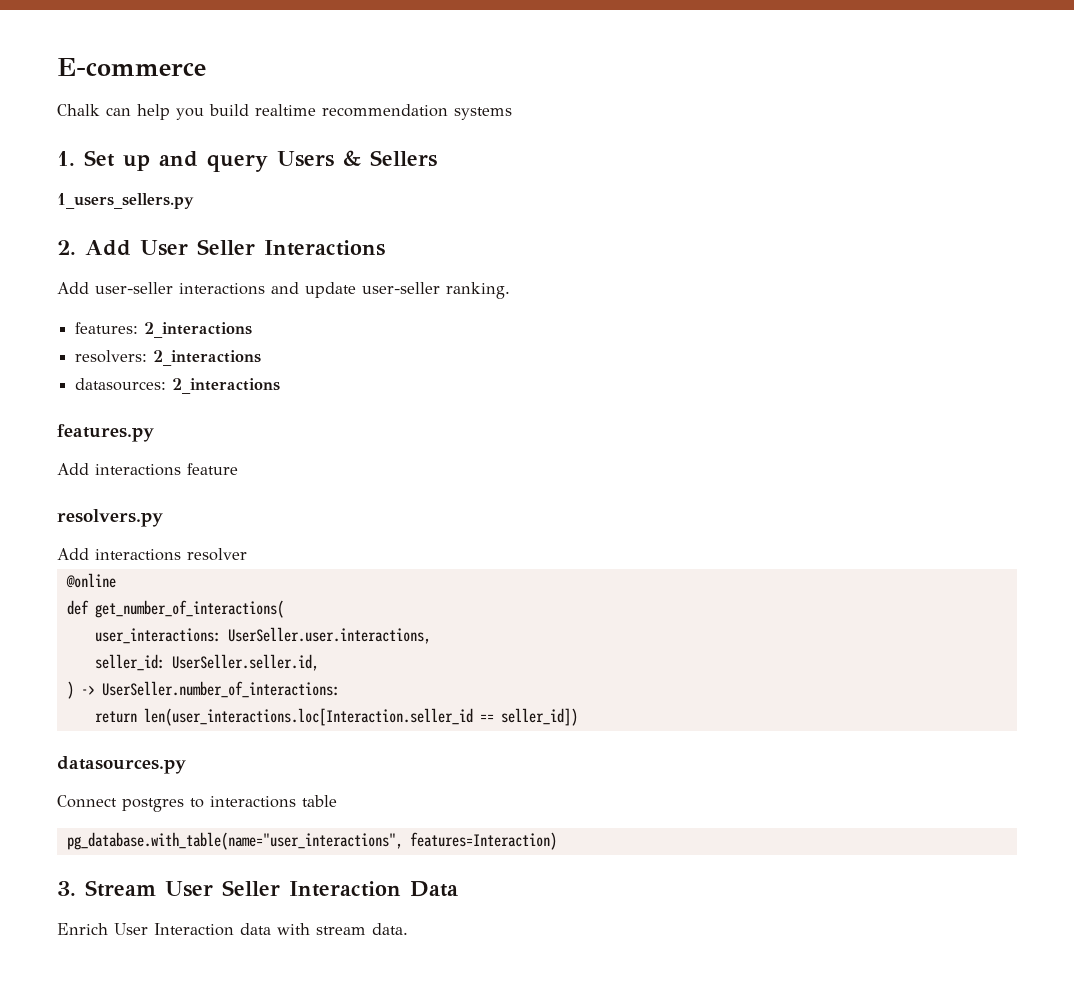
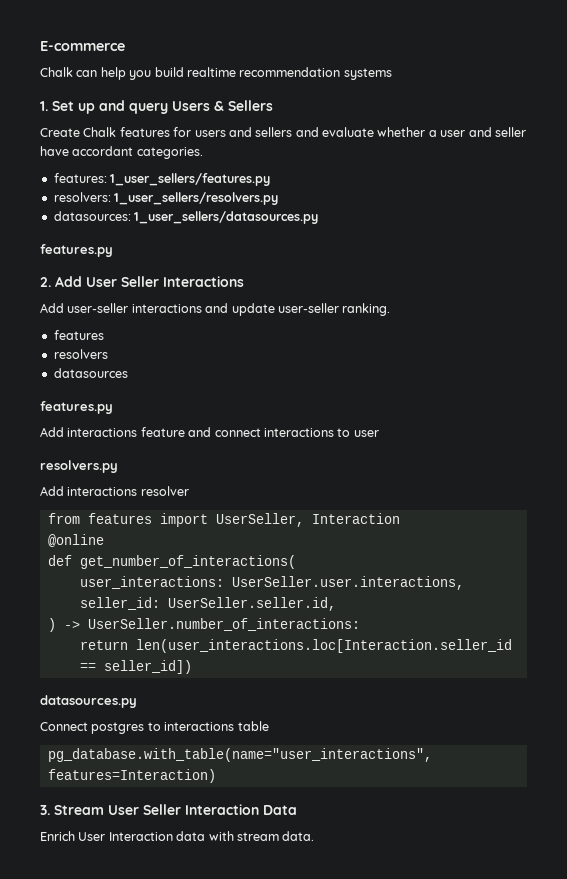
- 1_users_sellers.py
+ Create Chalk features for users and sellers and evaluate whether a user and seller have accordant categories.
+ features: 1_user_sellers/features.py
+ resolvers: 1_user_sellers/resolvers.py
+ datasources: 1_user_sellers/datasources.py
+ features.py
  Add user-seller interactions and update user-seller ranking.
- features: 2_interactions
- resolvers: 2_interactions
- datasources: 2_interactions
+ features
+ resolvers
+ datasources
- Add interactions feature
+ Add interactions feature and connect interactions to user
+ from features import UserSeller, Interaction

